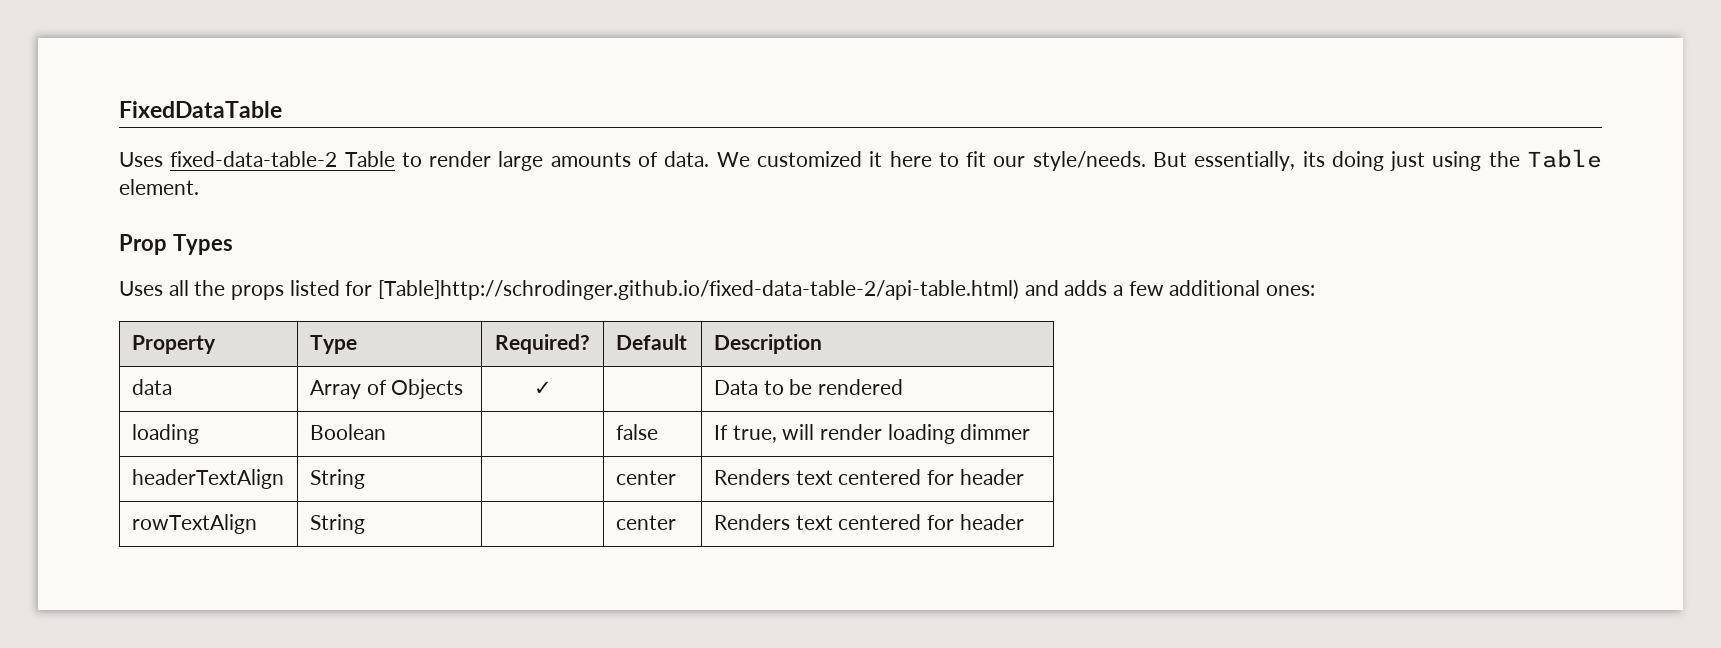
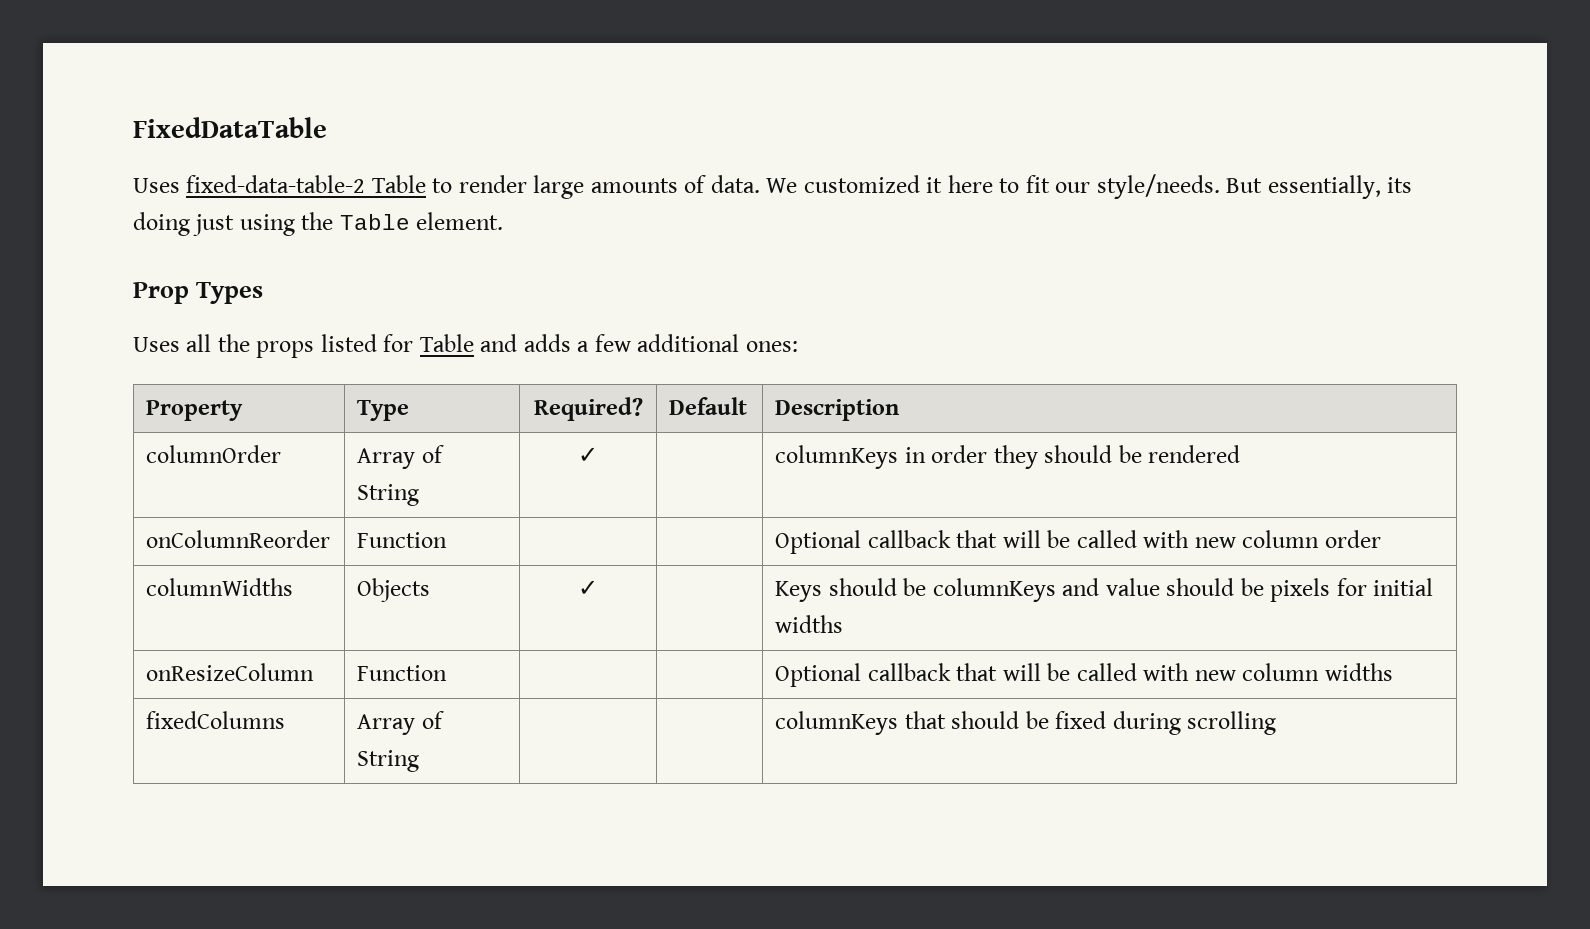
- Uses all the props listed for [Table]http://schrodinger.github.io/fixed-data-table-2/api-table.html) and adds a few additional ones:
+ Uses all the props listed for Table and adds a few additional ones:
- data | Array of Objects | ✓ | | Data to be rendered
- loading | Boolean | | false | If true, will render loading dimmer
- headerTextAlign | String | | center | Renders text centered for header
- rowTextAlign | String | | center | Renders text centered for header
+ columnOrder | Array of String | ✓ | | columnKeys in order they should be rendered
+ onColumnReorder | Function | | | Optional callback that will be called with new column order
+ columnWidths | Objects | ✓ | | Keys should be columnKeys and value should be pixels for initial widths
+ onResizeColumn | Function | | | Optional callback that will be called with new column widths
+ fixedColumns | Array of String | | | columnKeys that should be fixed during scrolling

